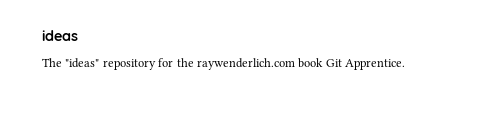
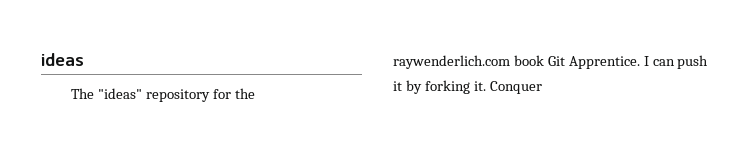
+ I can push it by forking it. Conquer

